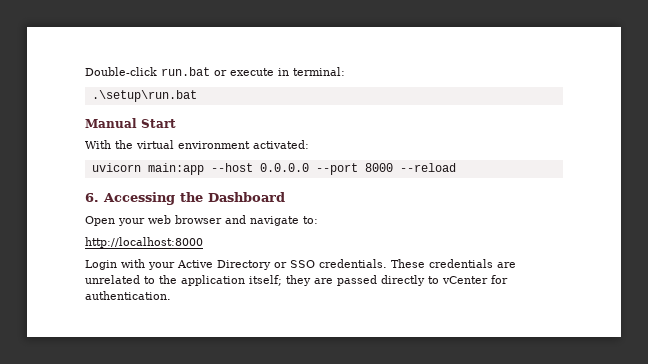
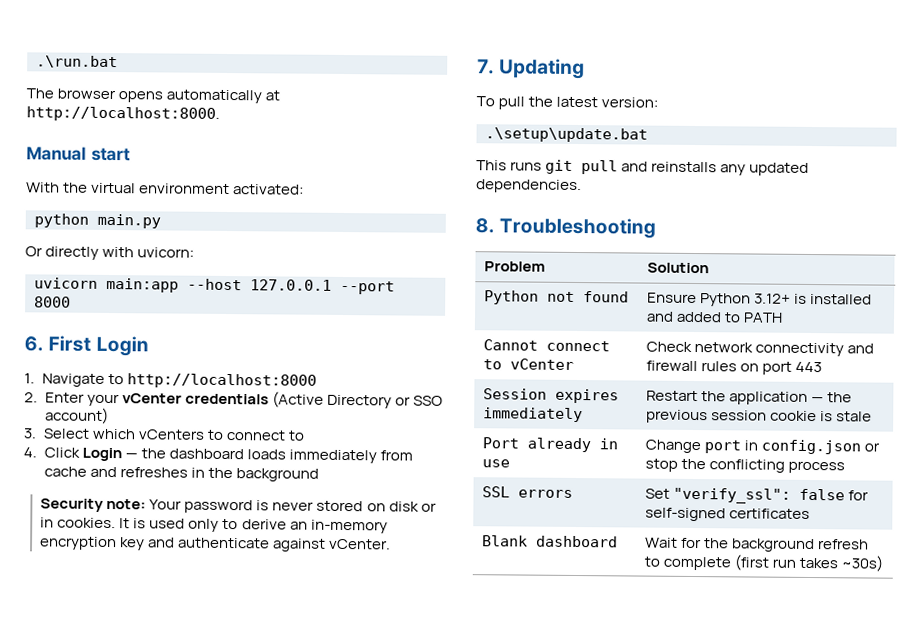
- Double-click run.bat or execute in terminal:
- .\setup\run.bat
+ .\run.bat
+ The browser opens automatically at http://localhost:8000.
- Manual Start
+ Manual start
+ python main.py
+ Or directly with uvicorn:
- uvicorn main:app --host 0.0.0.0 --port 8000 --reload
+ uvicorn main:app --host 127.0.0.1 --port 8000
- 6. Accessing the Dashboard
- Open your web browser and navigate to:
- http://localhost:8000
- Login with your Active Directory or SSO credentials. These credentials are unrelated to the application itself; they are passed directly to vCenter for authentication.
+ 6. First Login
+ 1. Navigate to http://localhost:8000
+ 2. Enter your vCenter credentials (Active Directory or SSO account)
+ 3. Select which vCenters to connect to
+ 4. Click Login — the dashboard loads immediately from cache and refreshes in the background
+ Security note: Your password is never stored on disk or in cookies. It is used only to derive an in-memory encryption key and authenticate against vCenter.
+ 7. Updating
+ To pull the latest version:
+ .\setup\update.bat
+ This runs git pull and reinstalls any updated dependencies.
+ 8. Troubleshooting
+ Problem | Solution
+ Python not found | Ensure Python 3.12+ is installed and added to PATH
+ Cannot connect to vCenter | Check network connectivity and firewall rules on port 443
+ Session expires immediately | Restart the application — the previous session cookie is stale
+ Port already in use | Change port in config.json or stop the conflicting process
+ SSL errors | Set "verify_ssl": false for self-signed certificates
+ Blank dashboard | Wait for the background refresh to complete (first run takes ~30s)

